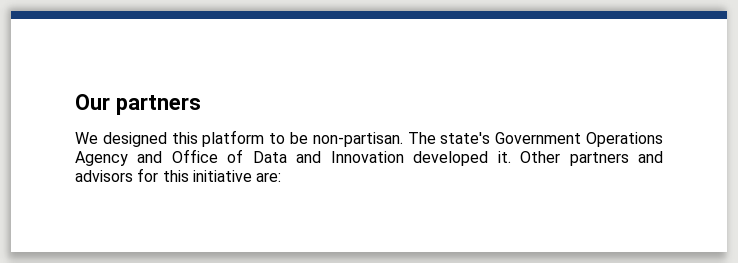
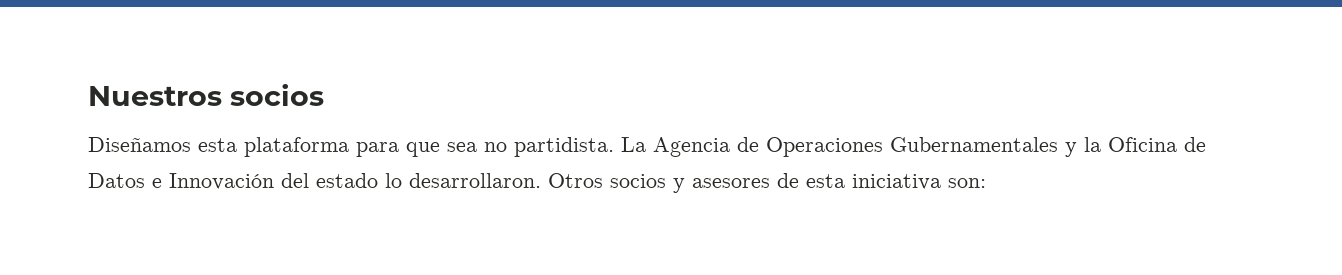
- Our partners
- We designed this platform to be non-partisan. The state's Government Operations Agency and Office of Data and Innovation developed it. Other partners and advisors for this initiative are:
+ Nuestros socios
+ Diseñamos esta plataforma para que sea no partidista. La Agencia de Operaciones Gubernamentales y la Oficina de Datos e Innovación del estado lo desarrollaron. Otros socios y asesores de esta iniciativa son:

